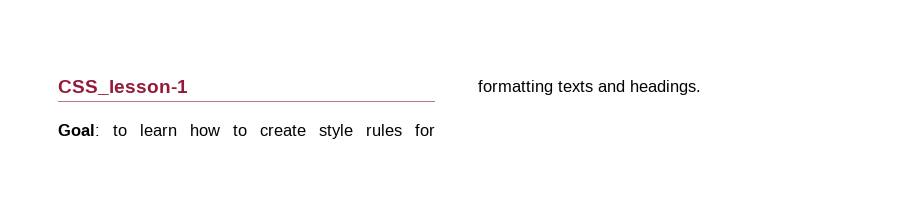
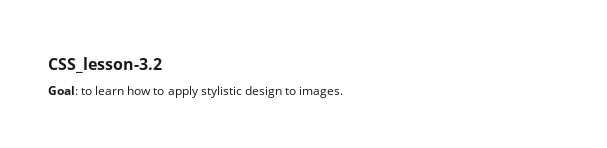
- CSS_lesson-1
+ CSS_lesson-3.2
- Goal: to learn how to create style rules for formatting texts and headings.
+ Goal: to learn how to apply stylistic design to images.

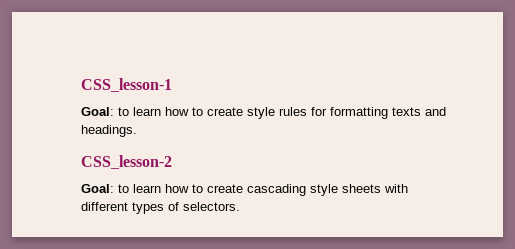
- CSS_lesson-3.2
- Goal: to learn how to apply stylistic design to images.
+ CSS_lesson-1
+ Goal: to learn how to create style rules for formatting texts and headings.
+ CSS_lesson-2
+ Goal: to learn how to create cascading style sheets with different types of selectors.

